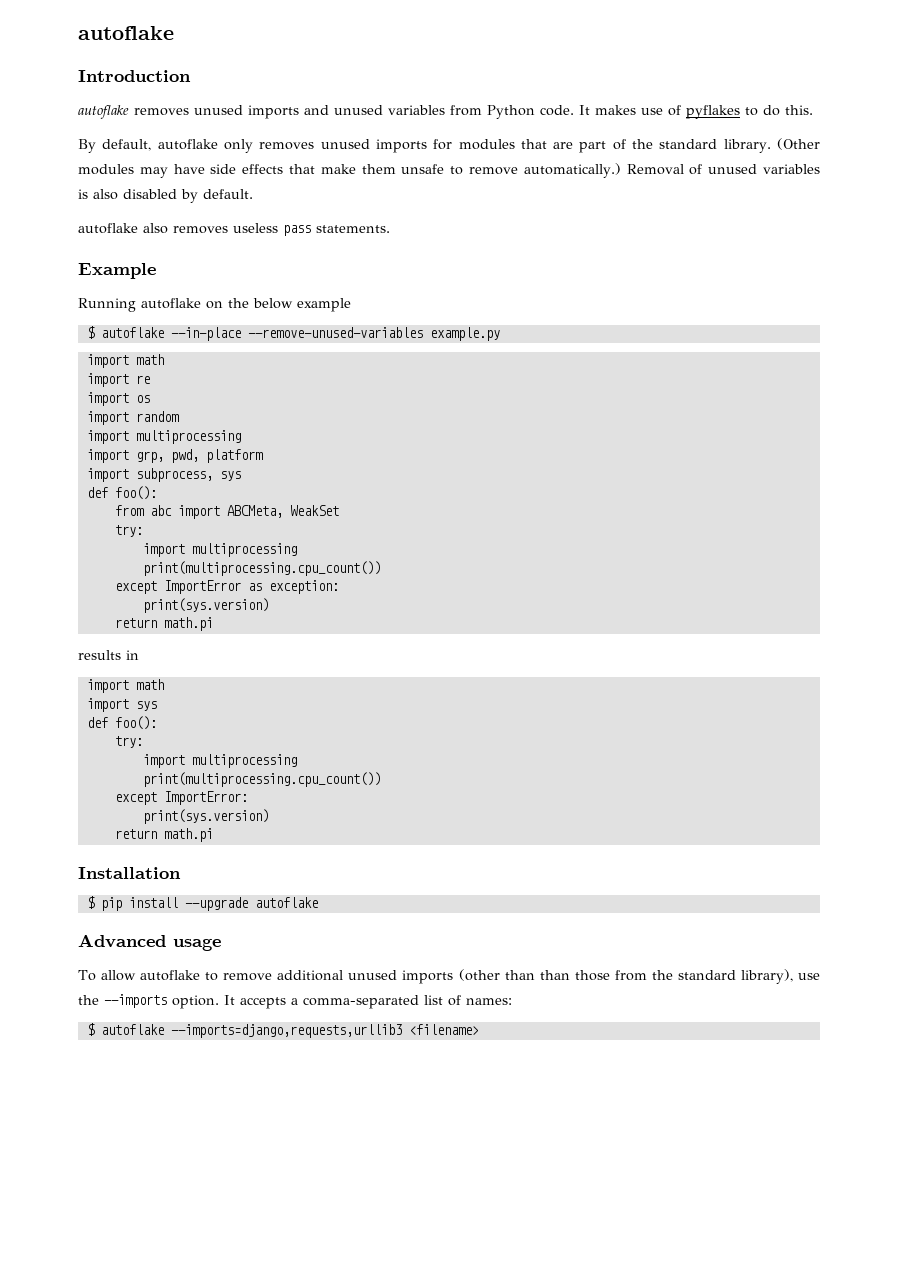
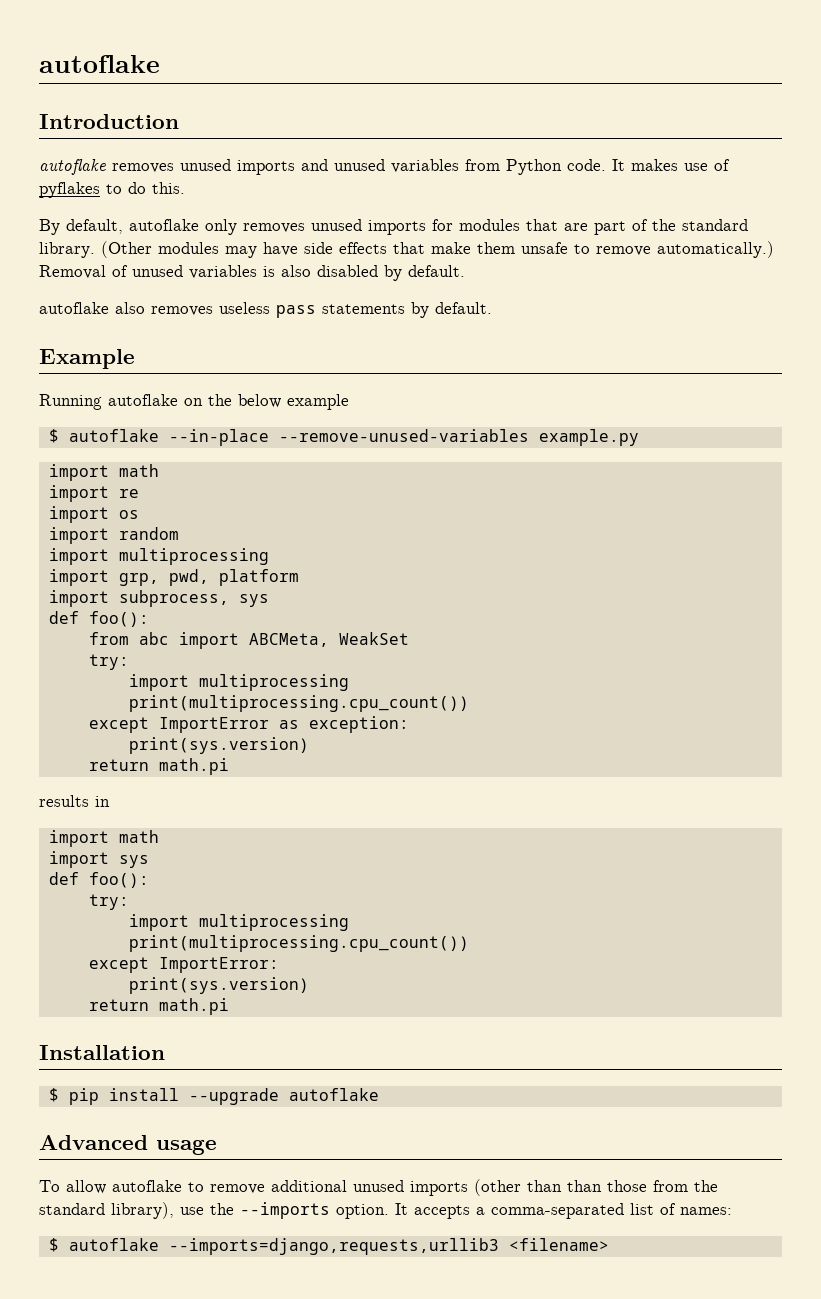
- autoflake also removes useless pass statements.
+ autoflake also removes useless pass statements by default.

